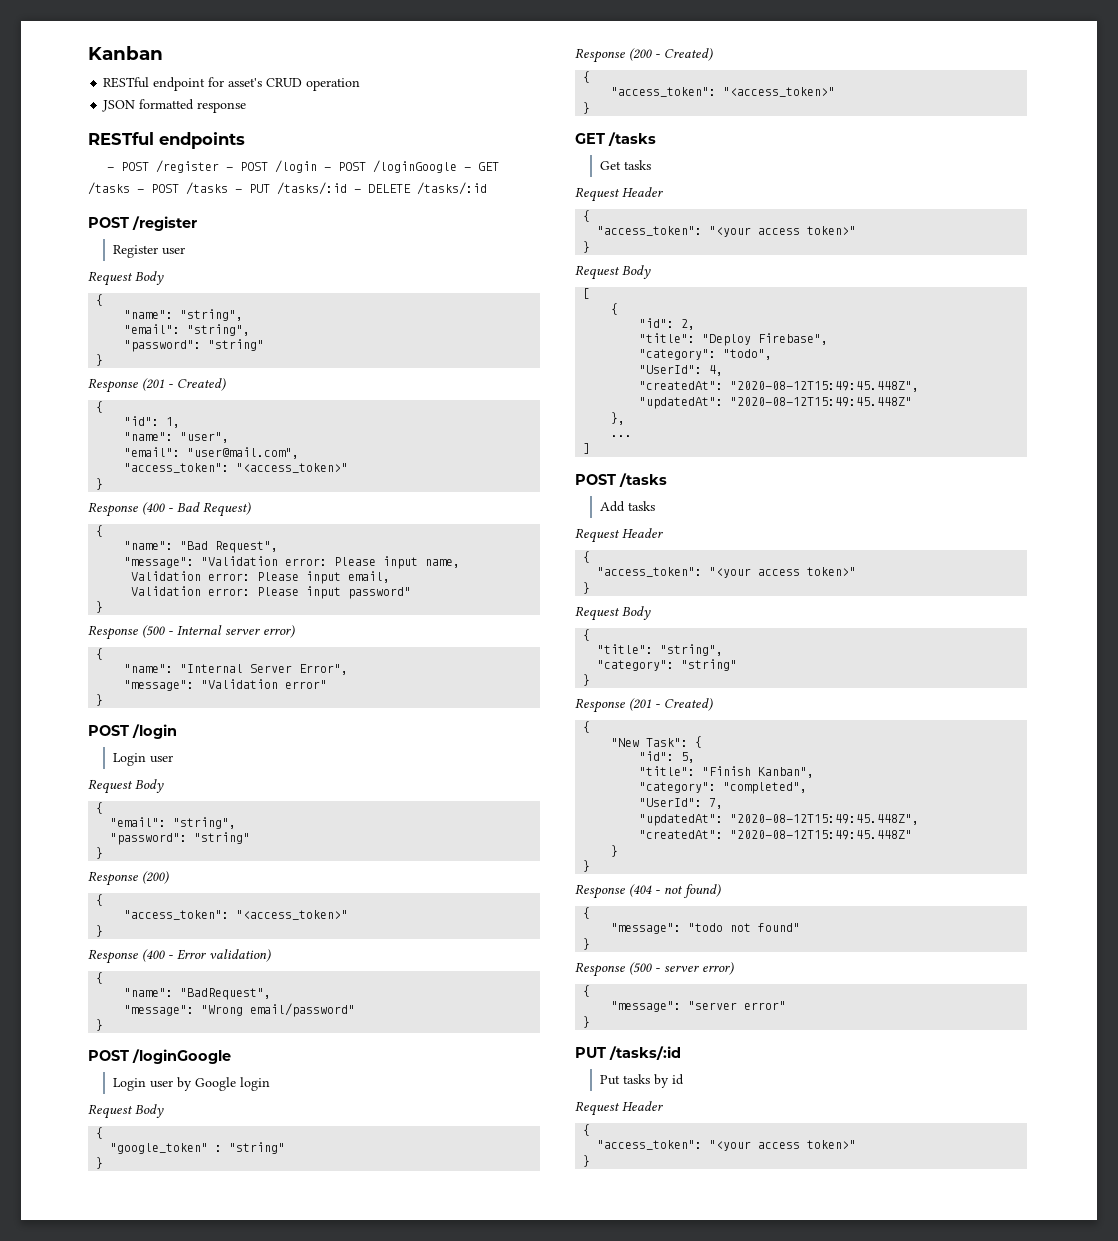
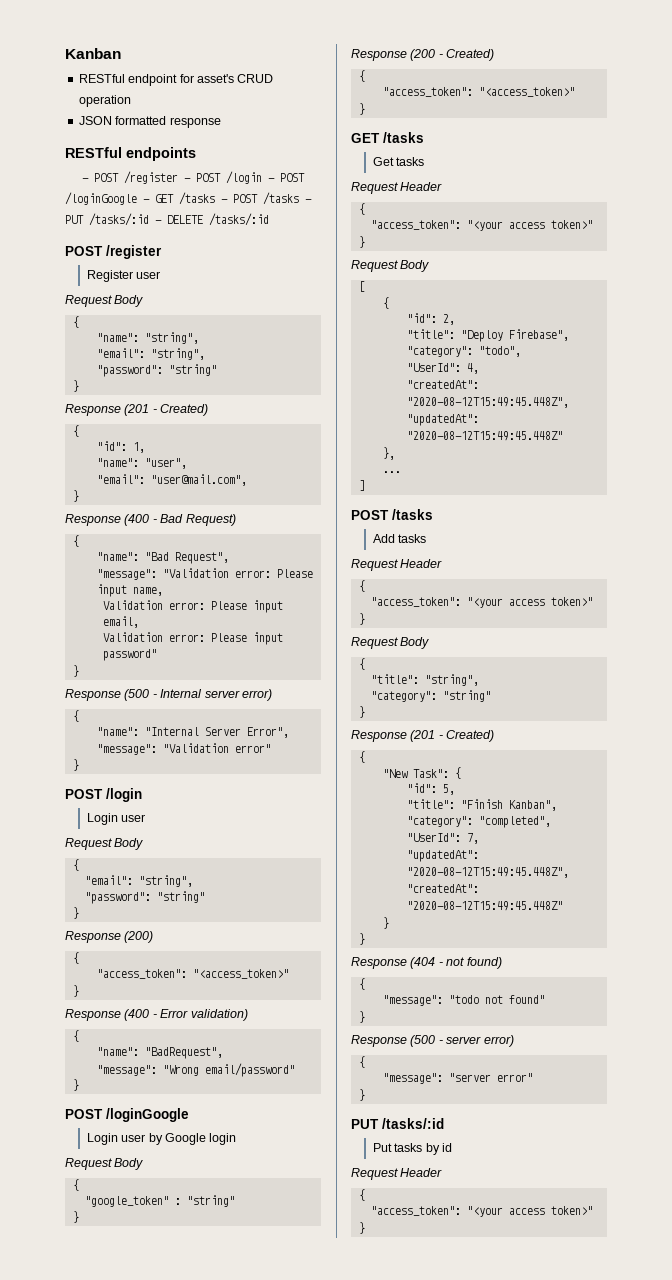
  "email": "user@mail.com",
- "access_token": "<access_token>"

